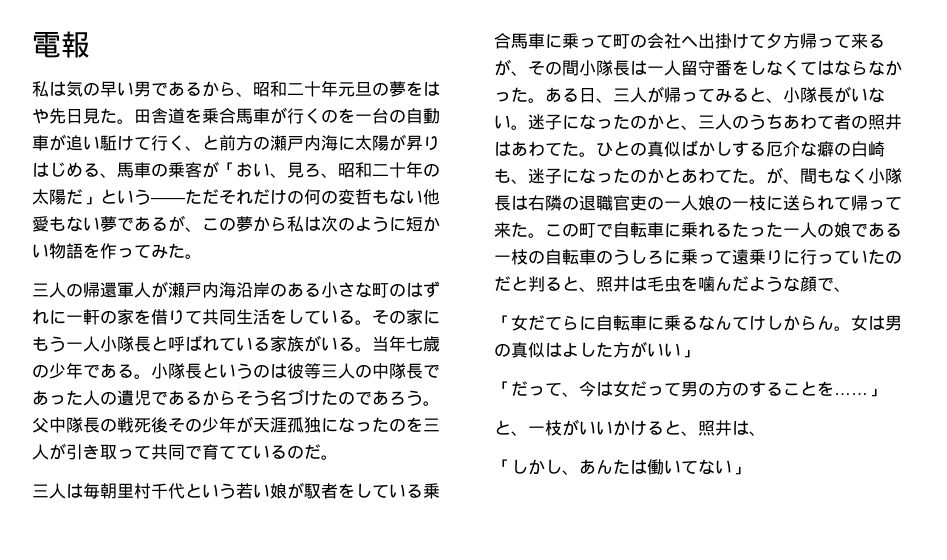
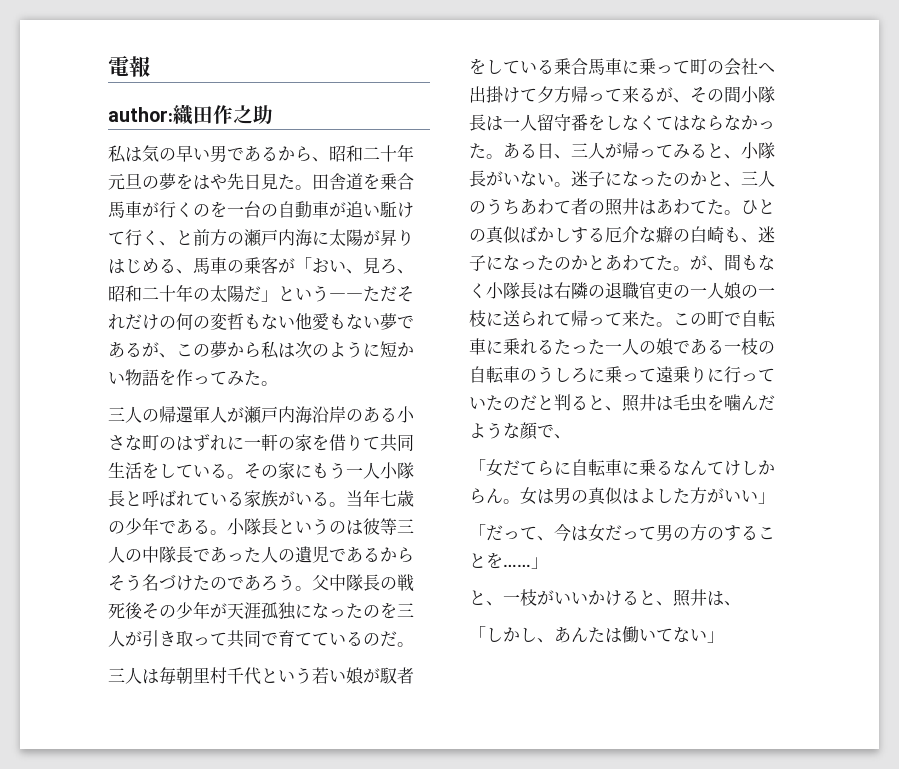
+ author:織田作之助

